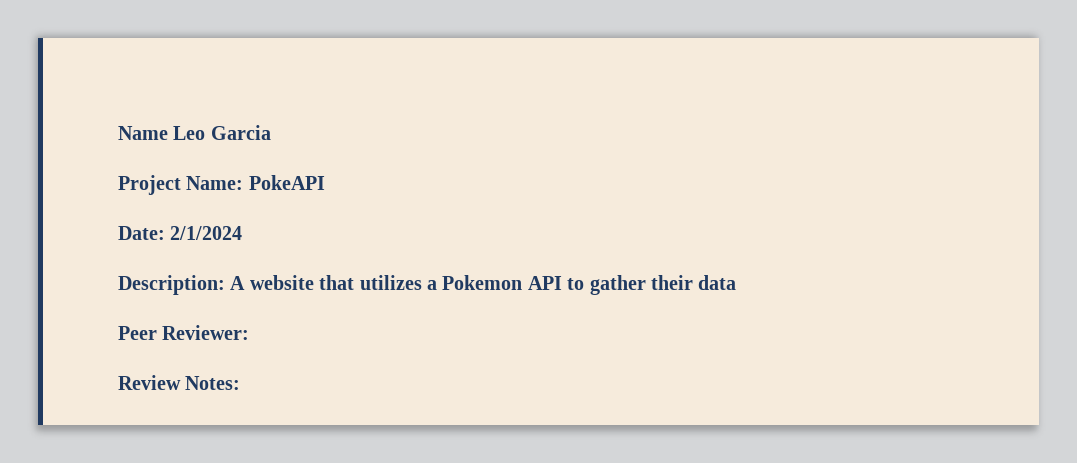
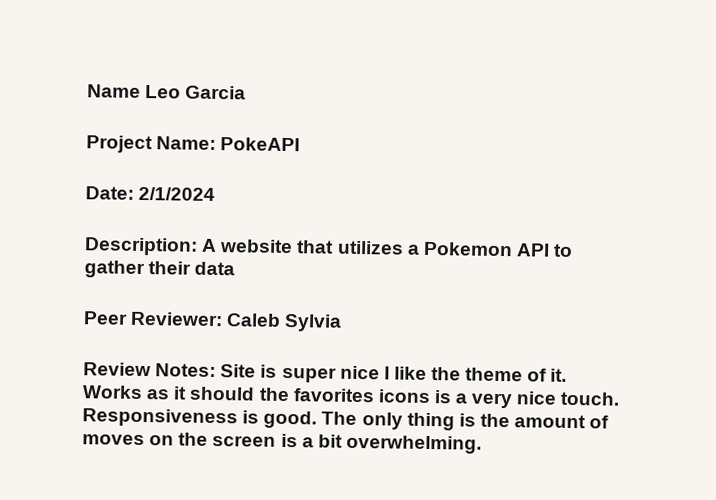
- Peer Reviewer:
+ Peer Reviewer: Caleb Sylvia
- Review Notes:
+ Review Notes: Site is super nice I like the theme of it. Works as it should the favorites icons is a very nice touch. Responsiveness is good. The only thing is the amount of moves on the screen is a bit overwhelming.

